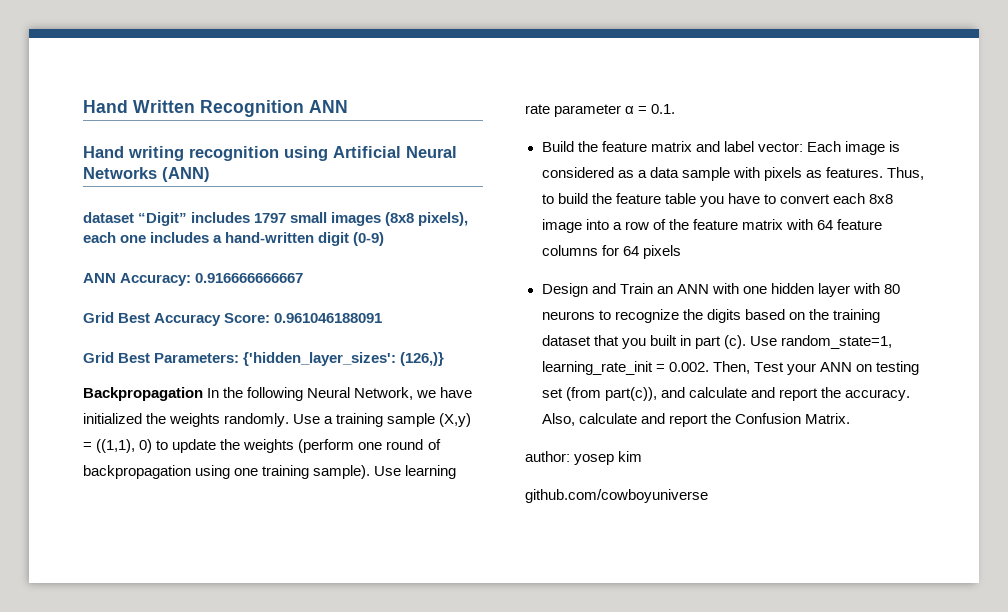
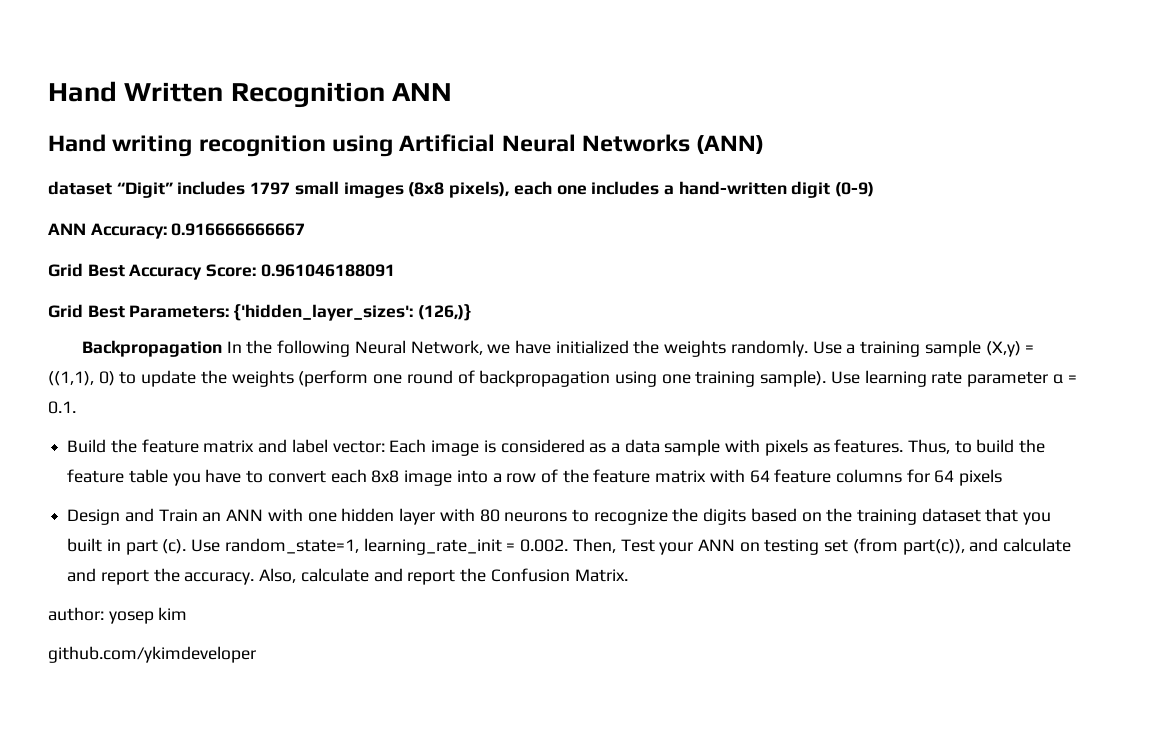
- github.com/cowboyuniverse
+ github.com/ykimdeveloper

